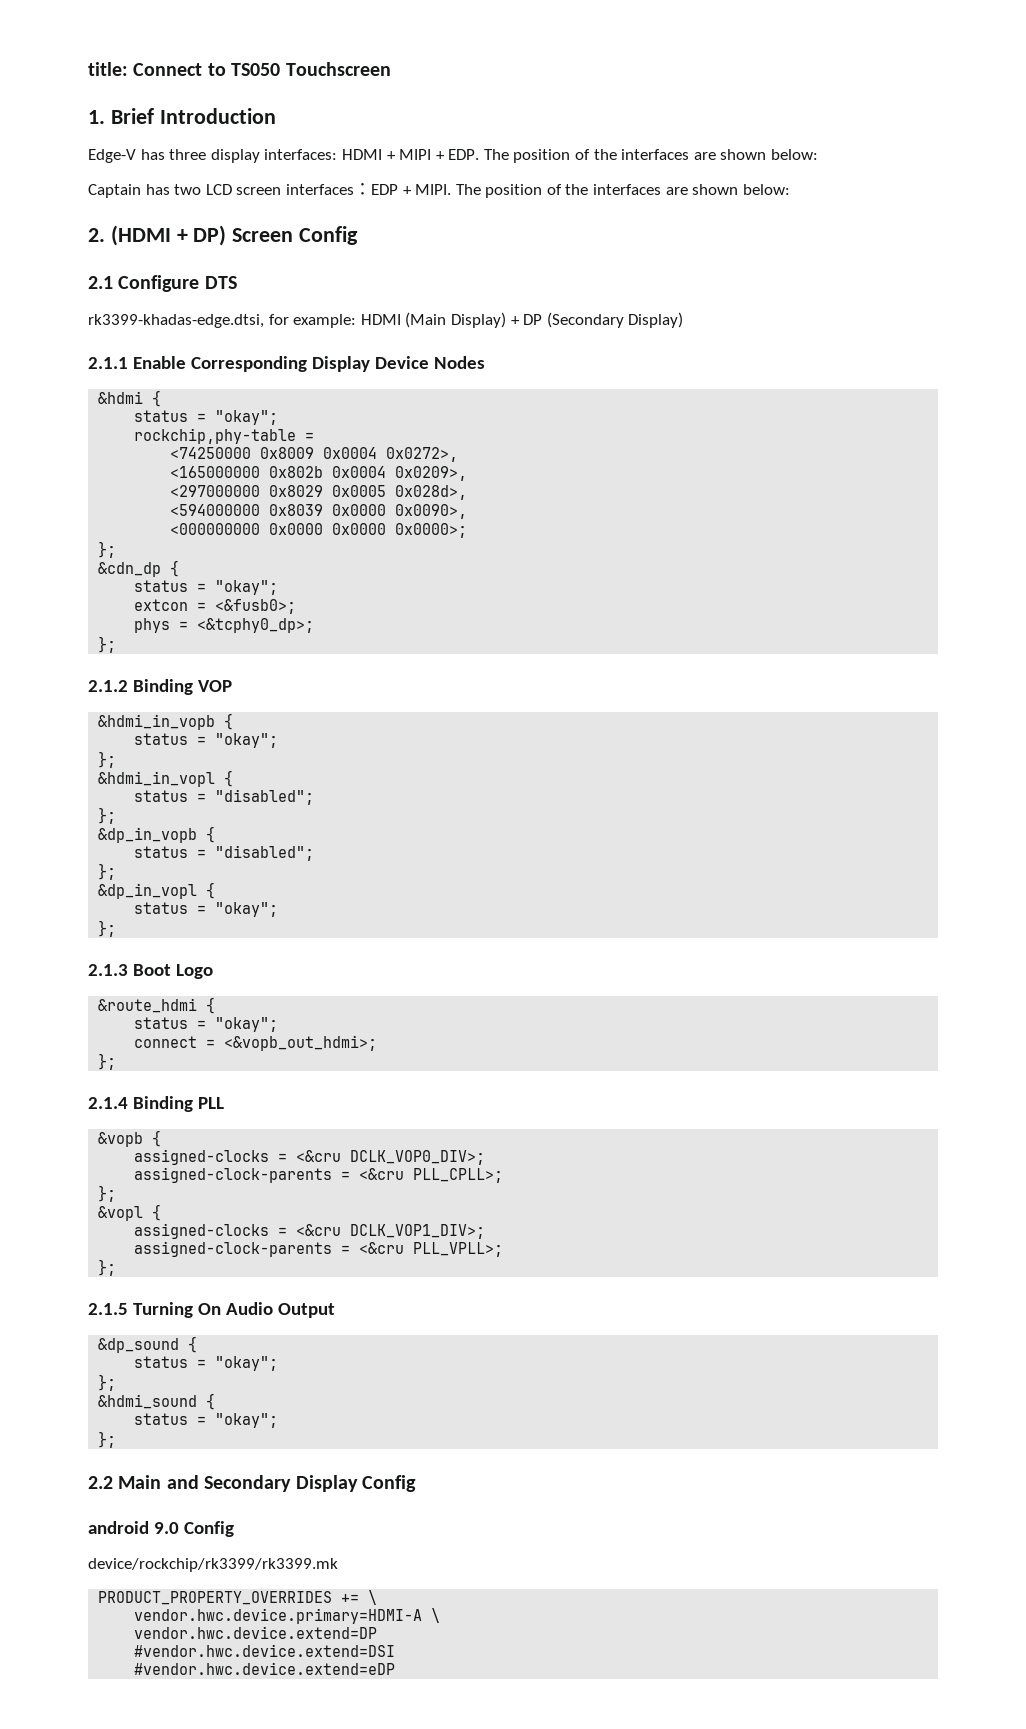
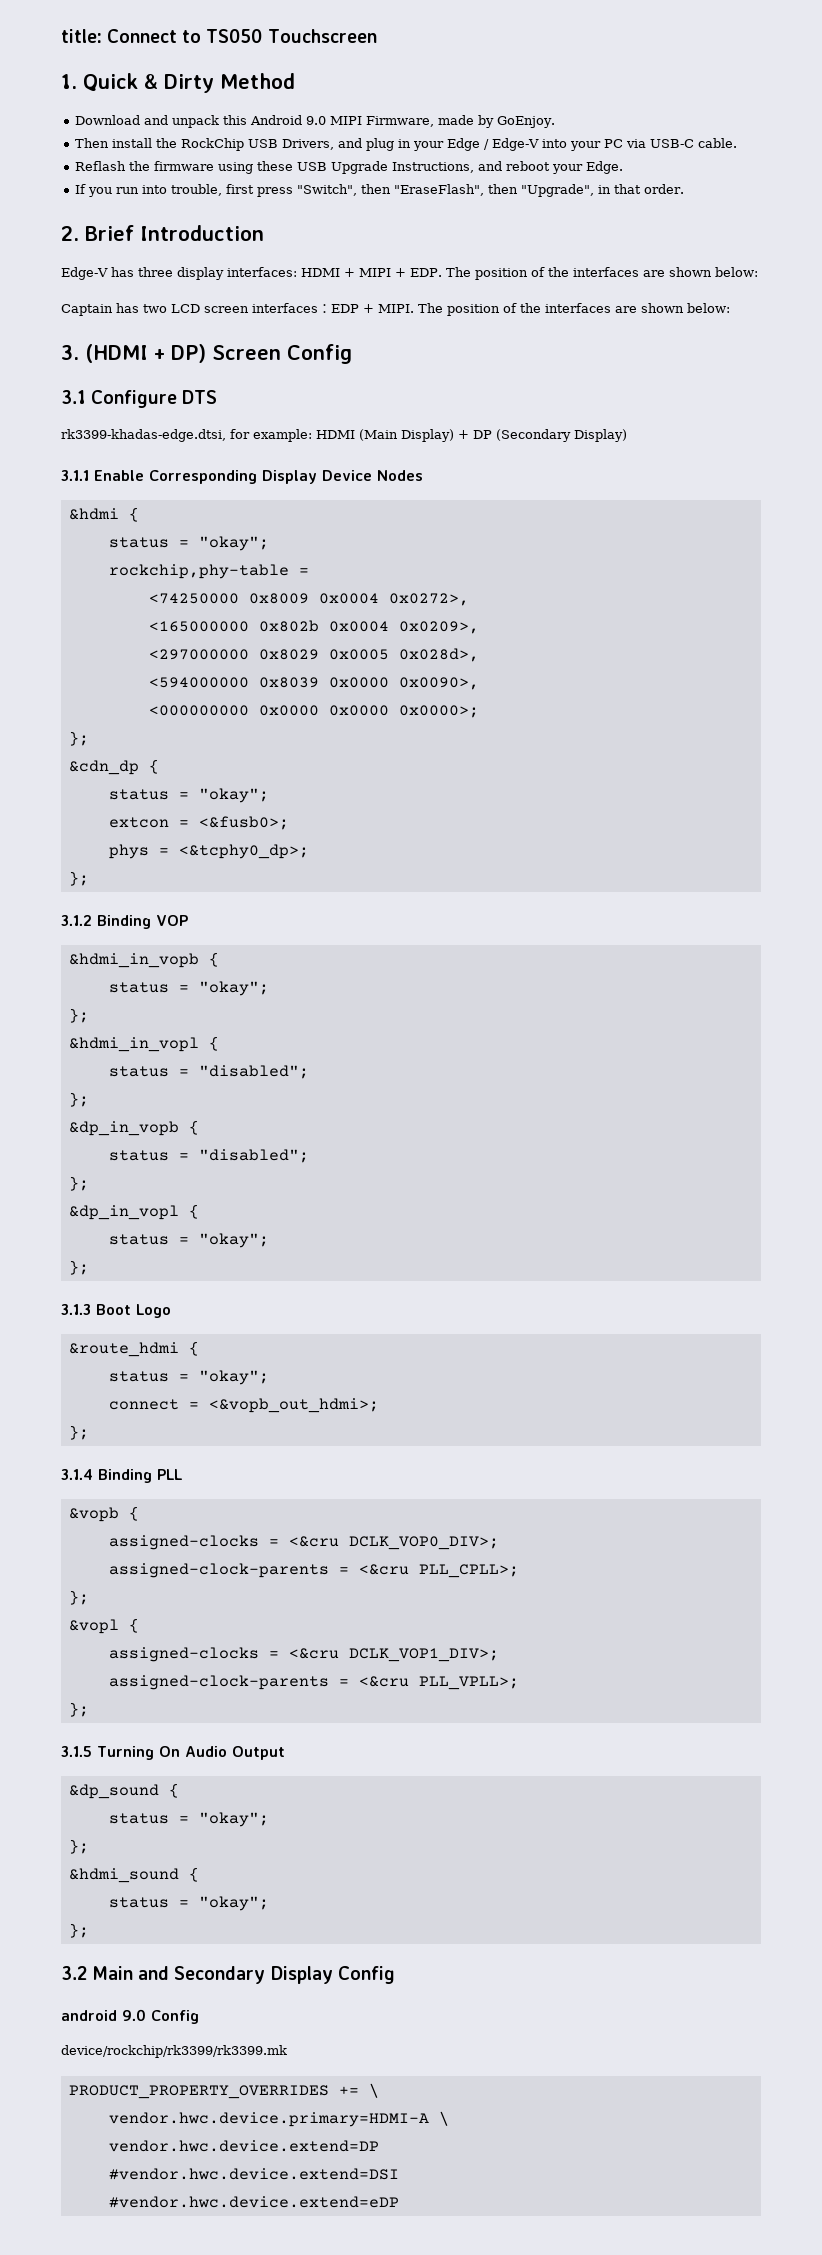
- 1. Brief Introduction
+ 1. Quick & Dirty Method
+ Download and unpack this Android 9.0 MIPI Firmware, made by GoEnjoy.
+ Then install the RockChip USB Drivers, and plug in your Edge / Edge-V into your PC via USB-C cable.
+ Reflash the firmware using these USB Upgrade Instructions, and reboot your Edge.
+ If you run into trouble, first press "Switch", then "EraseFlash", then "Upgrade", in that order.
+ 2. Brief Introduction
- 2. (HDMI + DP) Screen Config
+ 3. (HDMI + DP) Screen Config
- 2.1 Configure DTS
+ 3.1 Configure DTS
- 2.1.1 Enable Corresponding Display Device Nodes
+ 3.1.1 Enable Corresponding Display Device Nodes
- 2.1.2 Binding VOP
+ 3.1.2 Binding VOP
- 2.1.3 Boot Logo
+ 3.1.3 Boot Logo
- 2.1.4 Binding PLL
+ 3.1.4 Binding PLL
- 2.1.5 Turning On Audio Output
+ 3.1.5 Turning On Audio Output
- 2.2 Main and Secondary Display Config
+ 3.2 Main and Secondary Display Config

